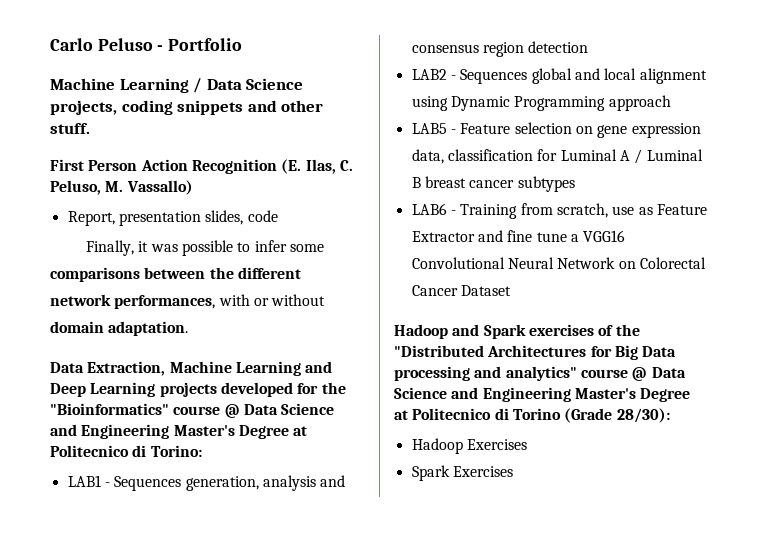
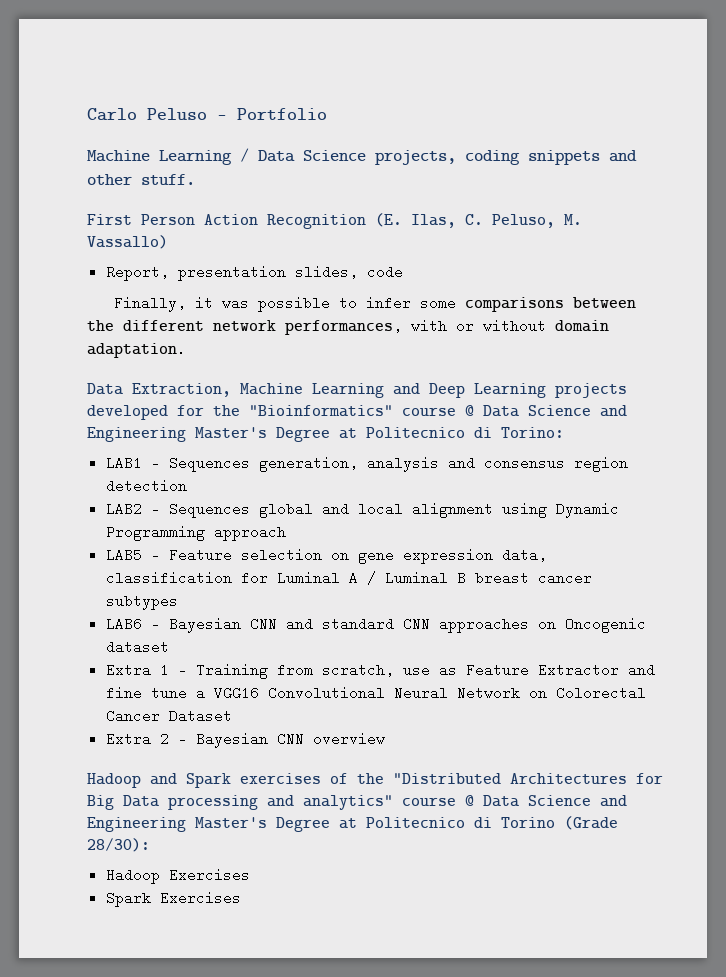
- LAB6 - Training from scratch, use as Feature Extractor and fine tune a VGG16 Convolutional Neural Network on Colorectal Cancer Dataset
+ LAB6 - Bayesian CNN and standard CNN approaches on Oncogenic dataset
+ Extra 1 - Training from scratch, use as Feature Extractor and fine tune a VGG16 Convolutional Neural Network on Colorectal Cancer Dataset
+ Extra 2 - Bayesian CNN overview

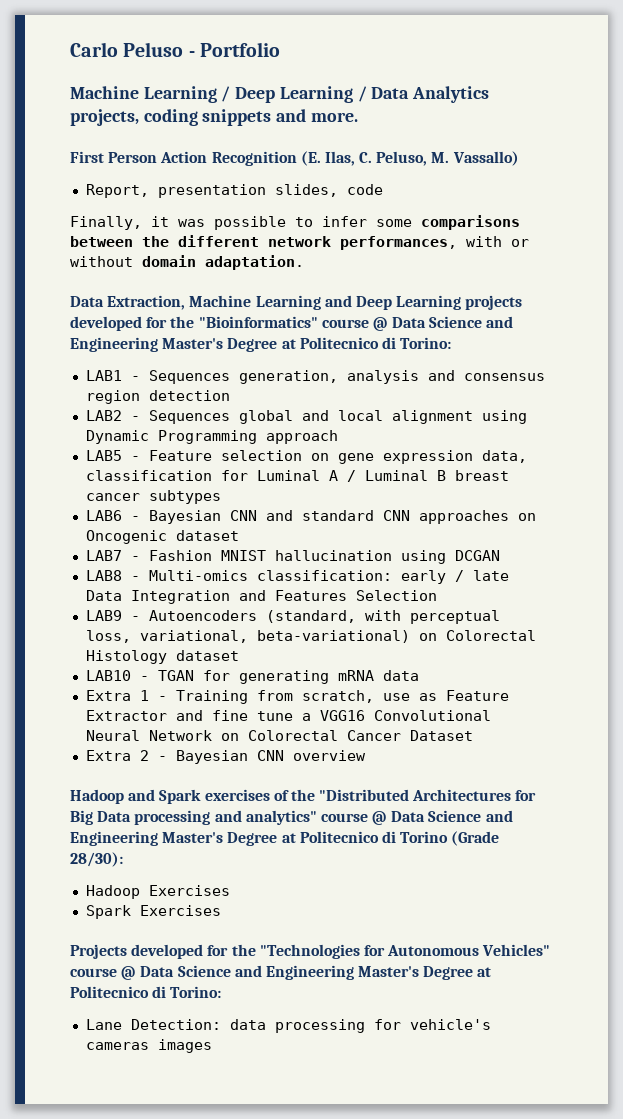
- Machine Learning / Data Science projects, coding snippets and other stuff.
+ Machine Learning / Deep Learning / Data Analytics projects, coding snippets and more.
+ LAB7 - Fashion MNIST hallucination using DCGAN
+ LAB8 - Multi-omics classification: early / late Data Integration and Features Selection
+ LAB9 - Autoencoders (standard, with perceptual loss, variational, beta-variational) on Colorectal Histology dataset
+ LAB10 - TGAN for generating mRNA data
+ Projects developed for the "Technologies for Autonomous Vehicles" course @ Data Science and Engineering Master's Degree at Politecnico di Torino:
+ Lane Detection: data processing for vehicle's cameras images

